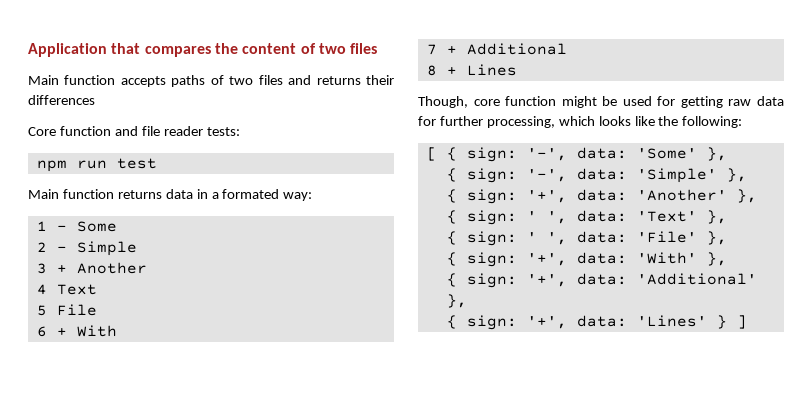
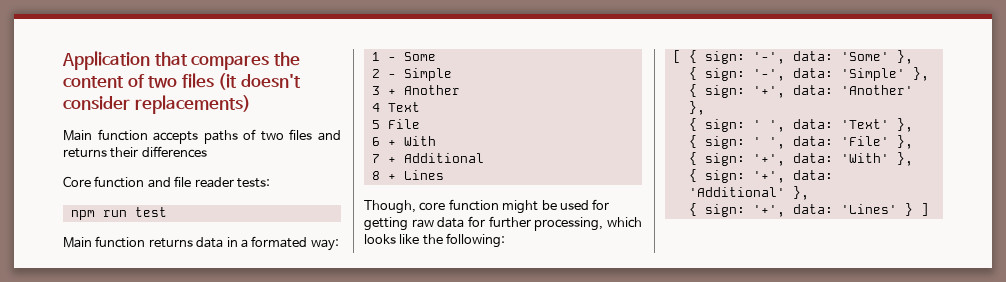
- Application that compares the content of two files
+ Application that compares the content of two files (it doesn't consider replacements)

